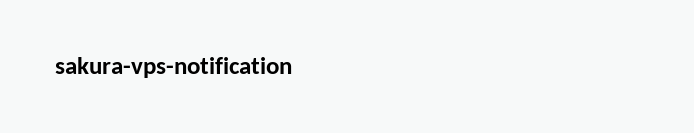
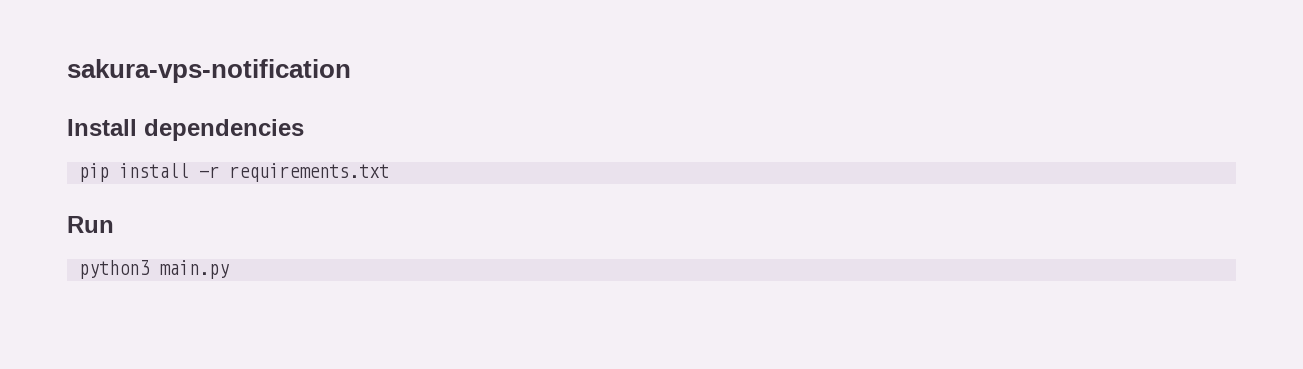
+ Install dependencies
+ pip install -r requirements.txt
+ Run
+ python3 main.py

